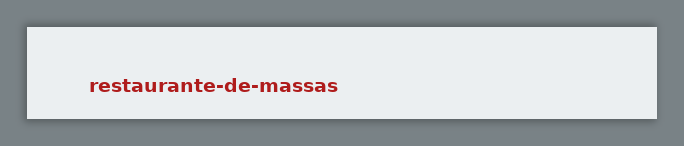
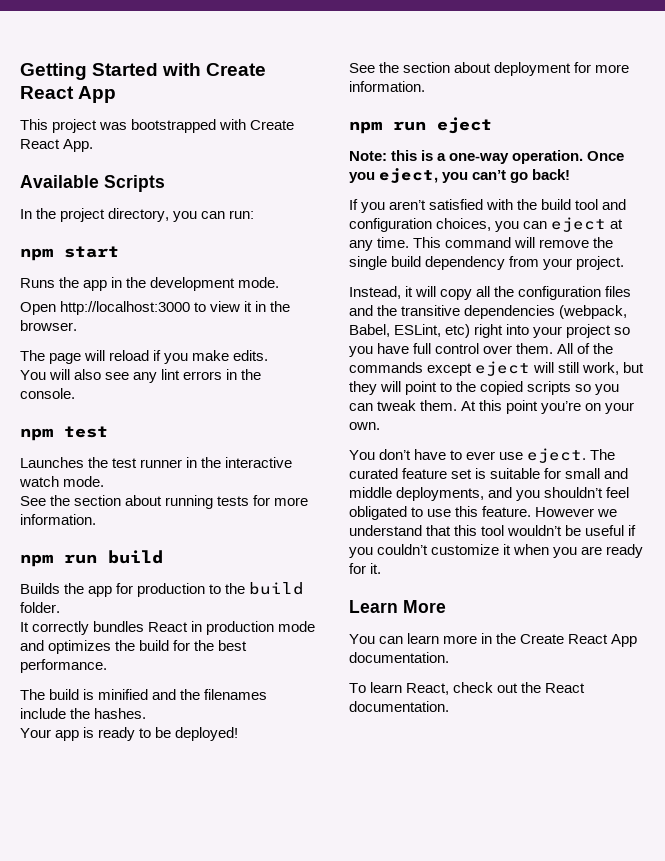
- restaurante-de-massas
+ Getting Started with Create React App
+ This project was bootstrapped with Create React App.
+ Available Scripts
+ In the project directory, you can run:
+ npm start
+ Runs the app in the development mode.
+ Open http://localhost:3000 to view it in the browser.
+ The page will reload if you make edits.
+ You will also see any lint errors in the console.
+ npm test
+ Launches the test runner in the interactive watch mode.
+ See the section about running tests for more information.
+ npm run build
+ Builds the app for production to the build folder.
+ It correctly bundles React in production mode and optimizes the build for the best performance.
+ The build is minified and the filenames include the hashes.
+ Your app is ready to be deployed!
+ See the section about deployment for more information.
+ npm run eject
+ Note: this is a one-way operation. Once you eject, you can’t go back!
+ If you aren’t satisfied with the build tool and configuration choices, you can eject at any time. This command will remove the single build dependency from your project.
+ Instead, it will copy all the configuration files and the transitive dependencies (webpack, Babel, ESLint, etc) right into your project so you have full control over them. All of the commands except eject will still work, but they will point to the copied scripts so you can tweak them. At this point you’re on your own.
+ You don’t have to ever use eject. The curated feature set is suitable for small and middle deployments, and you shouldn’t feel obligated to use this feature. However we understand that this tool wouldn’t be useful if you couldn’t customize it when you are ready for it.
+ Learn More
+ You can learn more in the Create React App documentation.
+ To learn React, check out the React documentation.

